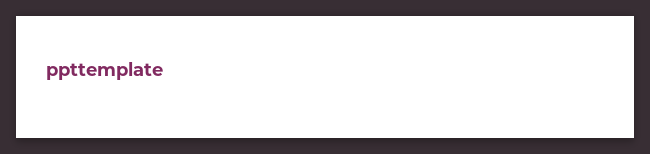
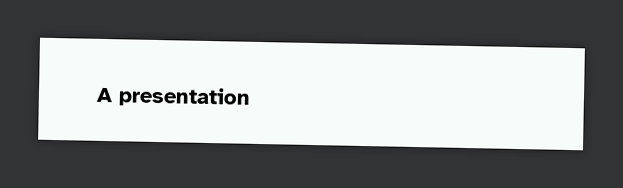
- ppttemplate
+ A presentation

